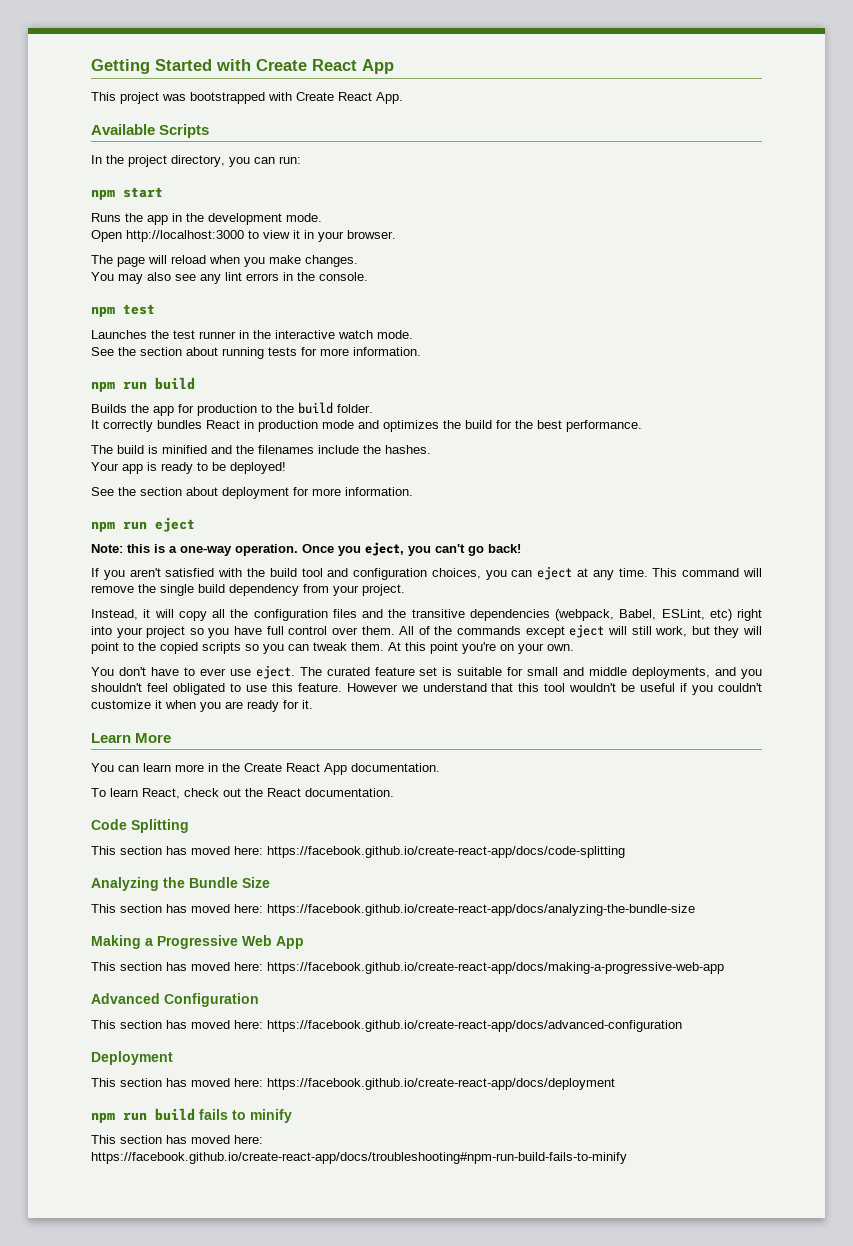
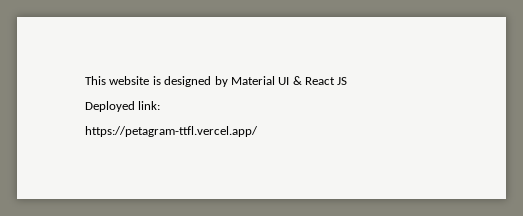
- Getting Started with Create React App
- This project was bootstrapped with Create React App.
- Available Scripts
- In the project directory, you can run:
- npm start
- Runs the app in the development mode.
- Open http://localhost:3000 to view it in your browser.
- The page will reload when you make changes.
- You may also see any lint errors in the console.
- npm test
- Launches the test runner in the interactive watch mode.
- See the section about running tests for more information.
- npm run build
- Builds the app for production to the build folder.
- It correctly bundles React in production mode and optimizes the build for the best performance.
- The build is minified and the filenames include the hashes.
- Your app is ready to be deployed!
- See the section about deployment for more information.
- npm run eject
- Note: this is a one-way operation. Once you eject, you can't go back!
- If you aren't satisfied with the build tool and configuration choices, you can eject at any time. This command will remove the single build dependency from your project.
- Instead, it will copy all the configuration files and the transitive dependencies (webpack, Babel, ESLint, etc) right into your project so you have full control over them. All of the commands except eject will still work, but they will point to the copied scripts so you can tweak them. At this point you're on your own.
- You don't have to ever use eject. The curated feature set is suitable for small and middle deployments, and you shouldn't feel obligated to use this feature. However we understand that this tool wouldn't be useful if you couldn't customize it when you are ready for it.
- Learn More
- You can learn more in the Create React App documentation.
- To learn React, check out the React documentation.
- Code Splitting
- This section has moved here: https://facebook.github.io/create-react-app/docs/code-splitting
- Analyzing the Bundle Size
- This section has moved here: https://facebook.github.io/create-react-app/docs/analyzing-the-bundle-size
- Making a Progressive Web App
- This section has moved here: https://facebook.github.io/create-react-app/docs/making-a-progressive-web-app
- Advanced Configuration
- This section has moved here: https://facebook.github.io/create-react-app/docs/advanced-configuration
- Deployment
- This section has moved here: https://facebook.github.io/create-react-app/docs/deployment
- npm run build fails to minify
- This section has moved here: https://facebook.github.io/create-react-app/docs/troubleshooting#npm-run-build-fails-to-minify
+ This website is designed by Material UI & React JS
+ Deployed link:
+ https://petagram-ttfl.vercel.app/

